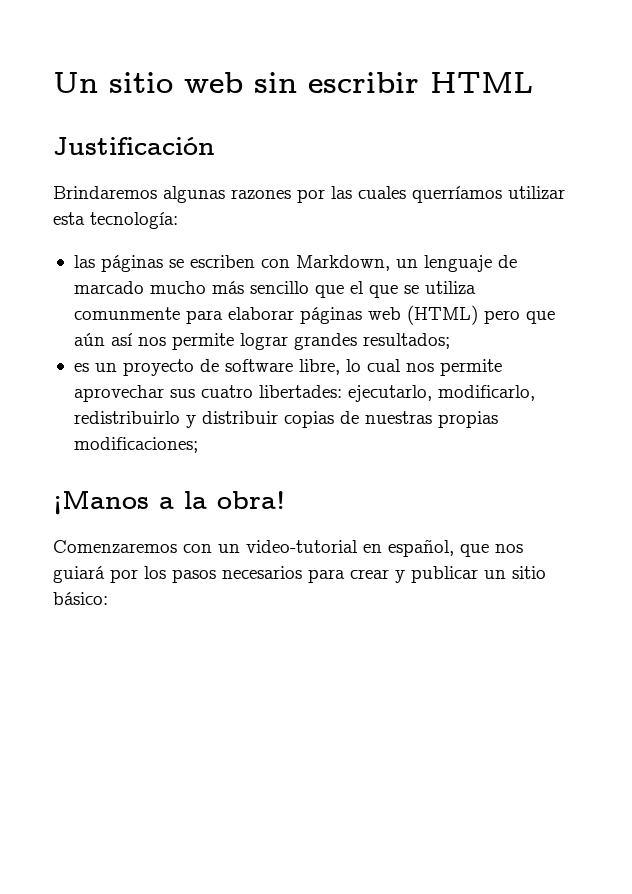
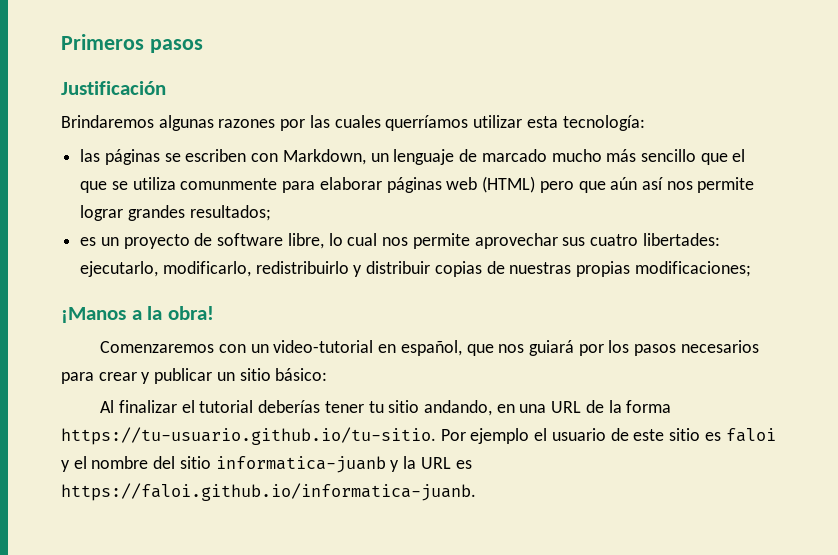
- Un sitio web sin escribir HTML
+ Primeros pasos
+ Al finalizar el tutorial deberías tener tu sitio andando, en una URL de la forma https://tu-usuario.github.io/tu-sitio. Por ejemplo el usuario de este sitio es faloi y el nombre del sitio informatica-juanb y la URL es https://faloi.github.io/informatica-juanb.

